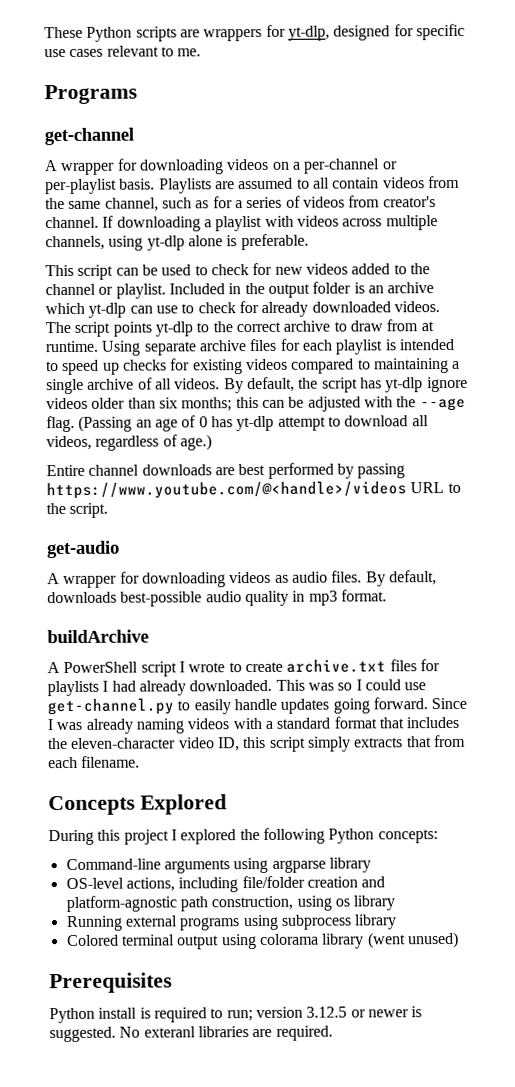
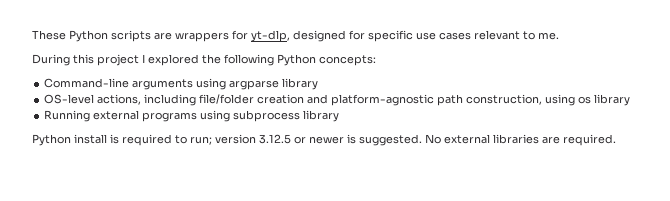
- Programs
- get-channel
- A wrapper for downloading videos on a per-channel or per-playlist basis. Playlists are assumed to all contain videos from the same channel, such as for a series of videos from creator's channel. If downloading a playlist with videos across multiple channels, using yt-dlp alone is preferable.
- This script can be used to check for new videos added to the channel or playlist. Included in the output folder is an archive which yt-dlp can use to check for already downloaded videos. The script points yt-dlp to the correct archive to draw from at runtime. Using separate archive files for each playlist is intended to speed up checks for existing videos compared to maintaining a single archive of all videos. By default, the script has yt-dlp ignore videos older than six months; this can be adjusted with the --age flag. (Passing an age of 0 has yt-dlp attempt to download all videos, regardless of age.)
- Entire channel downloads are best performed by passing https://www.youtube.com/@<handle>/videos URL to the script.
- get-audio
- A wrapper for downloading videos as audio files. By default, downloads best-possible audio quality in mp3 format.
- buildArchive
- A PowerShell script I wrote to create archive.txt files for playlists I had already downloaded. This was so I could use get-channel.py to easily handle updates going forward. Since I was already naming videos with a standard format that includes the eleven-character video ID, this script simply extracts that from each filename.
- Concepts Explored
- Colored terminal output using colorama library (went unused)
- Prerequisites
- No exteranl libraries are required.
+ No external libraries are required.

